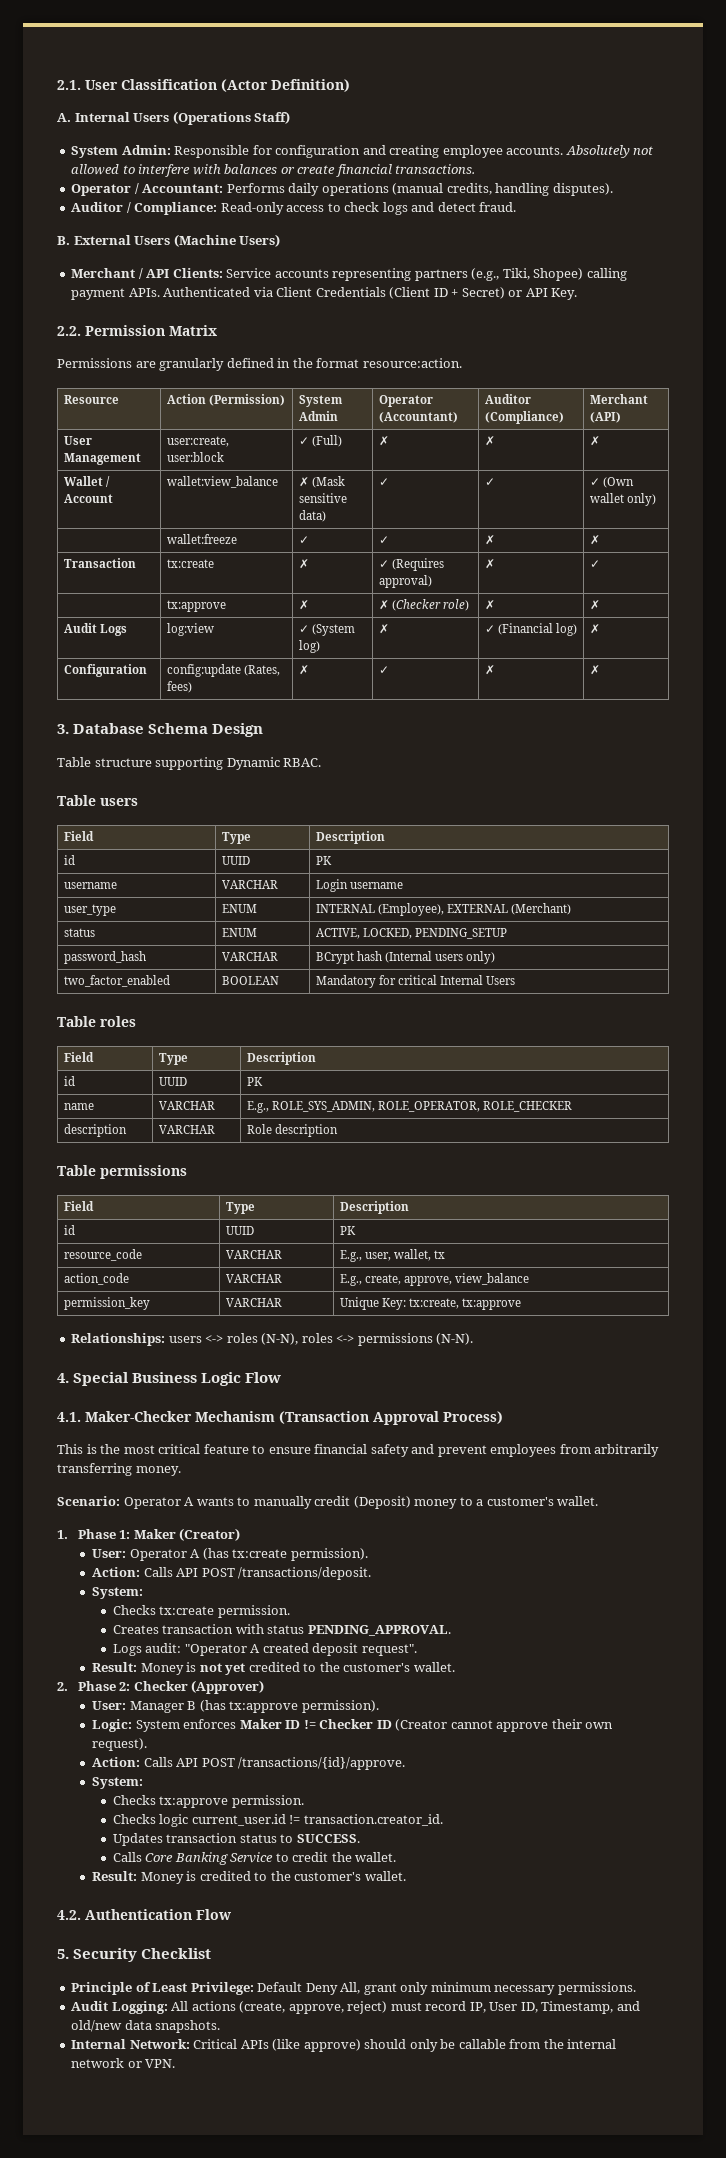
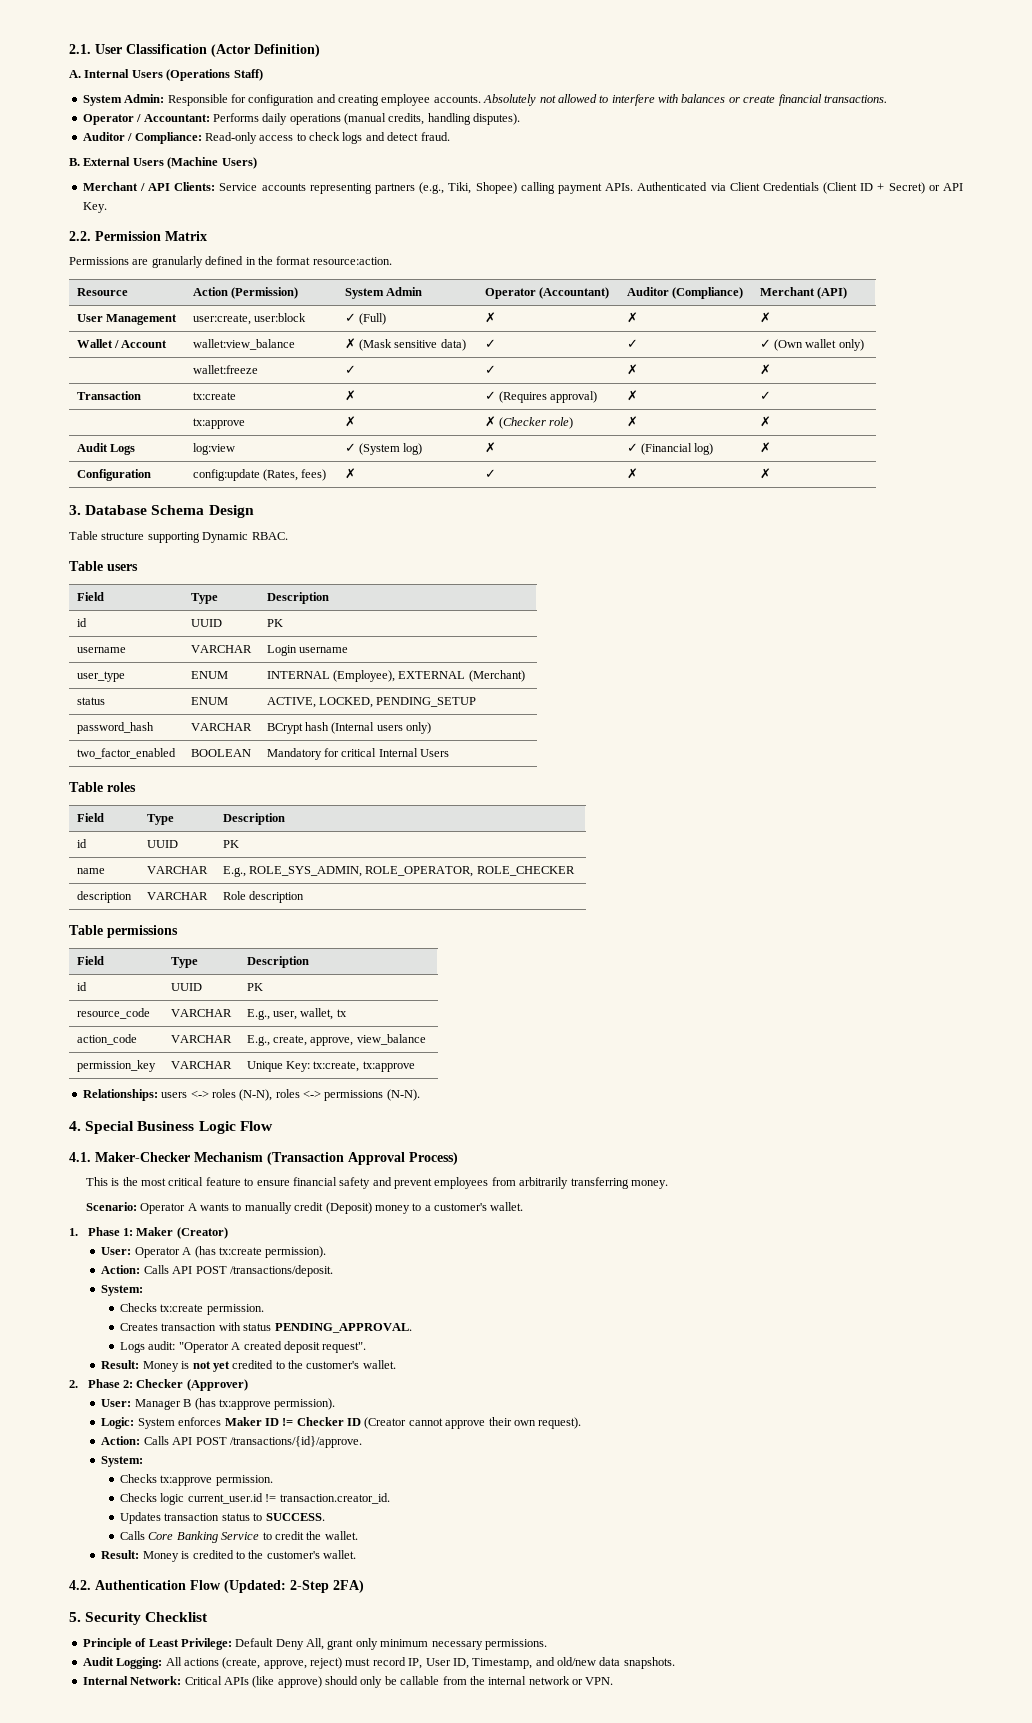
- 4.2. Authentication Flow
+ 4.2. Authentication Flow (Updated: 2-Step 2FA)

